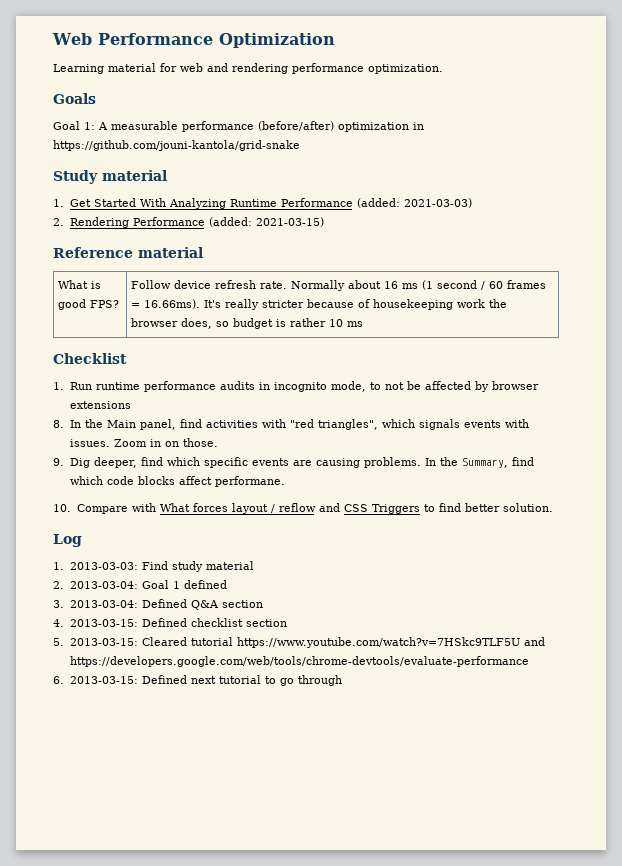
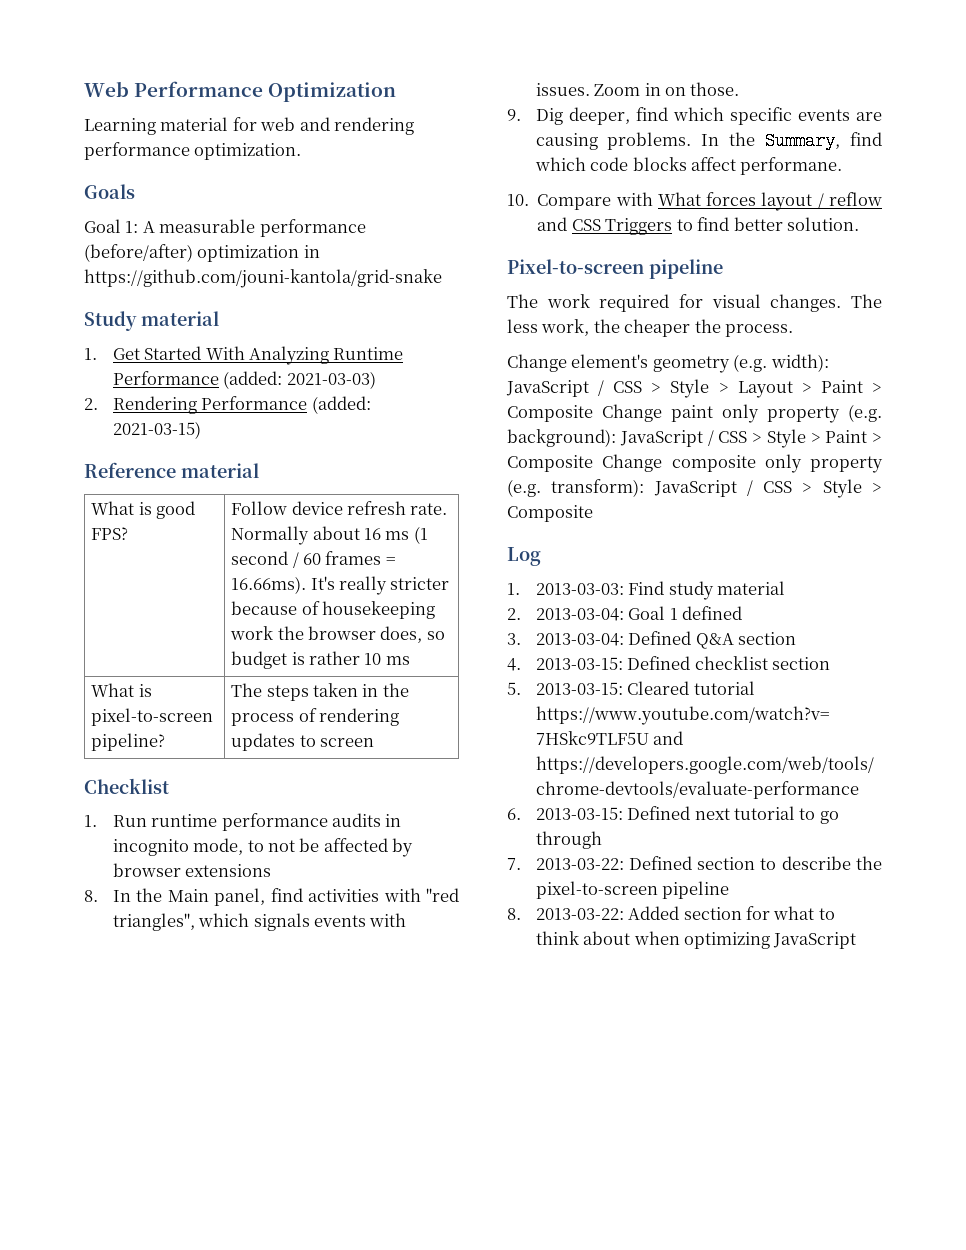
+ What is pixel-to-screen pipeline? | The steps taken in the process of rendering updates to screen
+ Pixel-to-screen pipeline
+ The work required for visual changes. The less work, the cheaper the process.
+ Change element's geometry (e.g. width): JavaScript / CSS > Style > Layout > Paint > Composite Change paint only property (e.g. background): JavaScript / CSS > Style > Paint > Composite Change composite only property (e.g. transform): JavaScript / CSS > Style > Composite
+ 7. 2013-03-22: Defined section to describe the pixel-to-screen pipeline
+ 8. 2013-03-22: Added section for what to think about when optimizing JavaScript

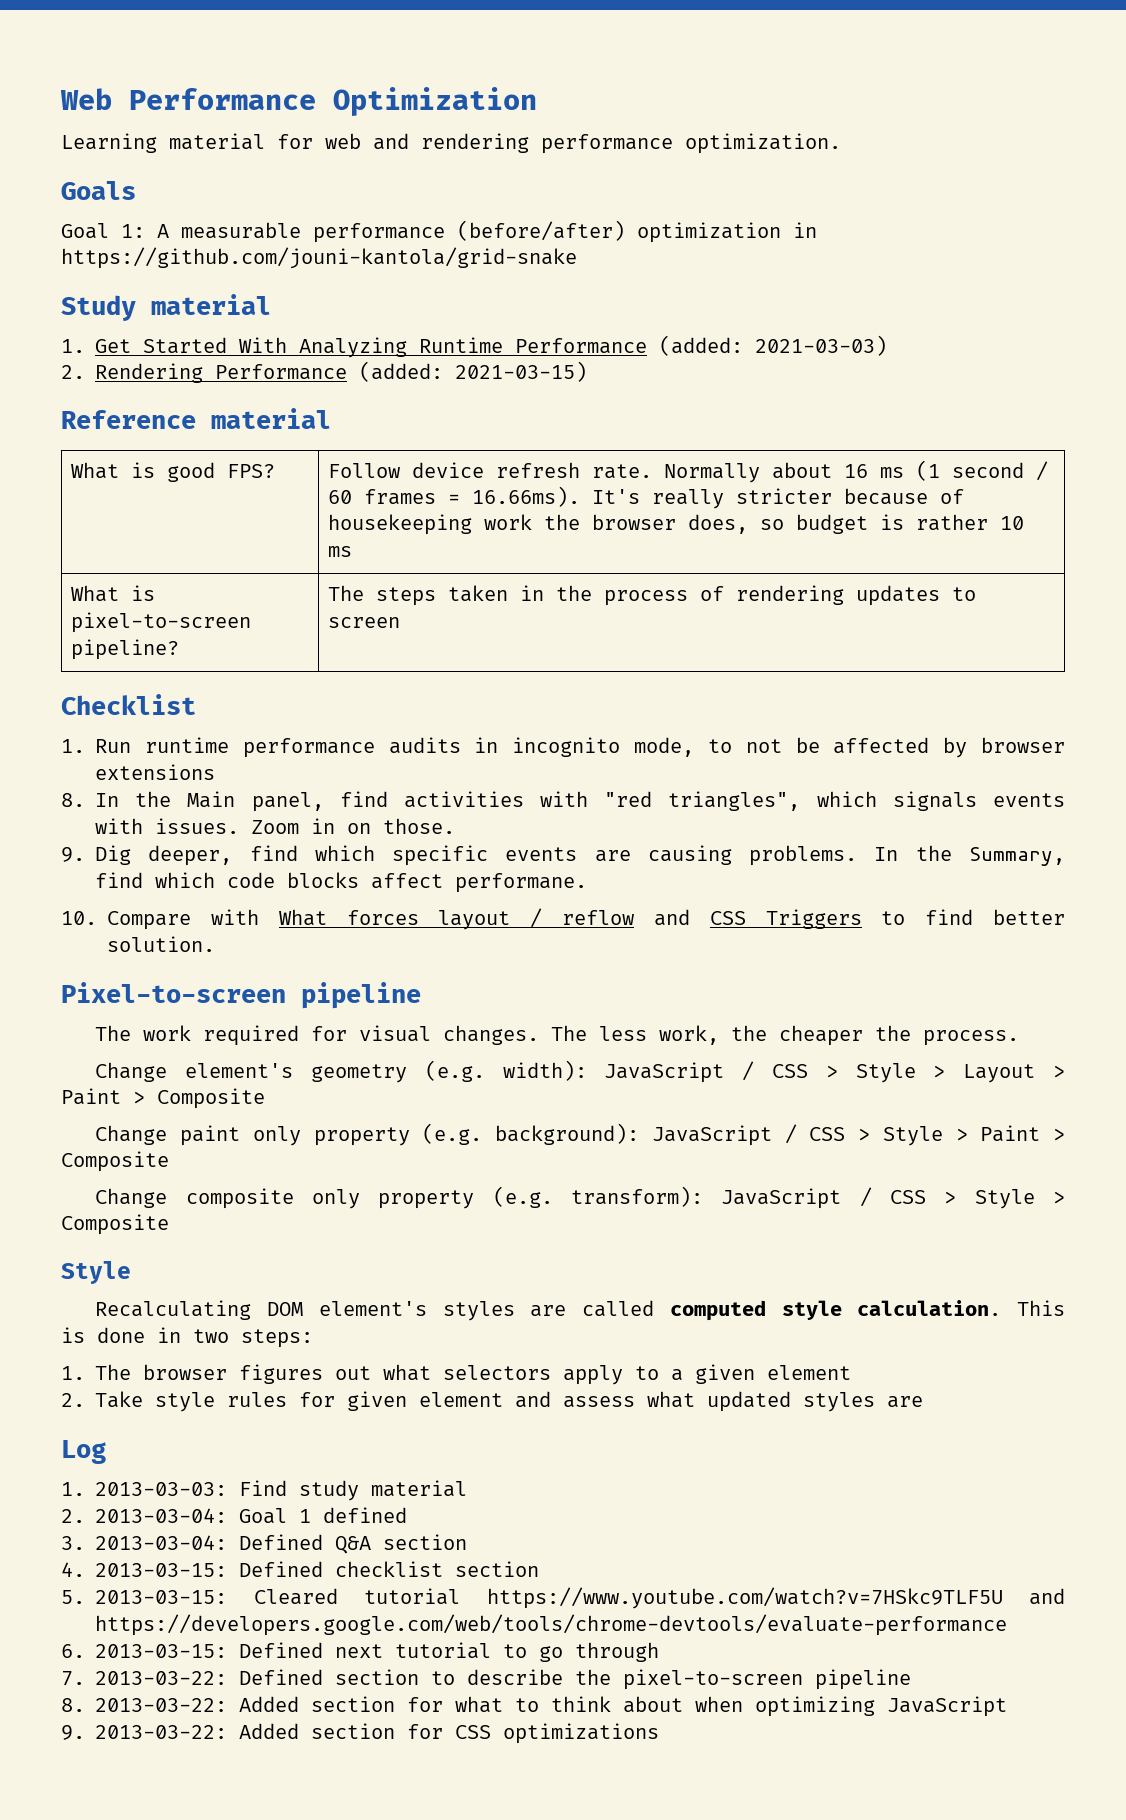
- Change element's geometry (e.g. width): JavaScript / CSS > Style > Layout > Paint > Composite Change paint only property (e.g. background): JavaScript / CSS > Style > Paint > Composite Change composite only property (e.g. transform): JavaScript / CSS > Style > Composite
+ Change element's geometry (e.g. width): JavaScript / CSS > Style > Layout > Paint > Composite
+ Change paint only property (e.g. background): JavaScript / CSS > Style > Paint > Composite
+ Change composite only property (e.g. transform): JavaScript / CSS > Style > Composite
+ Style
+ Recalculating DOM element's styles are called computed style calculation. This is done in two steps:
+ 1. The browser figures out what selectors apply to a given element
+ 2. Take style rules for given element and assess what updated styles are
+ 9. 2013-03-22: Added section for CSS optimizations

